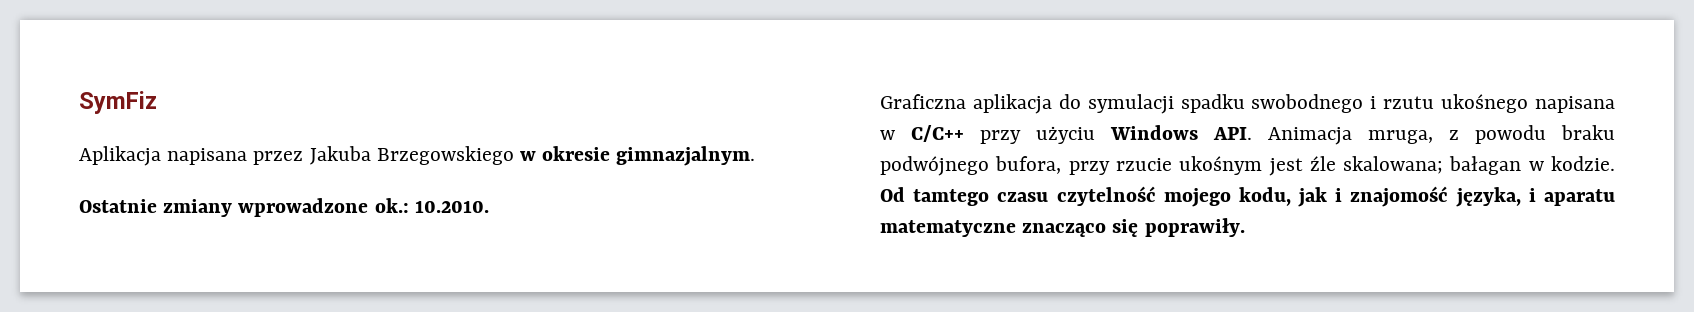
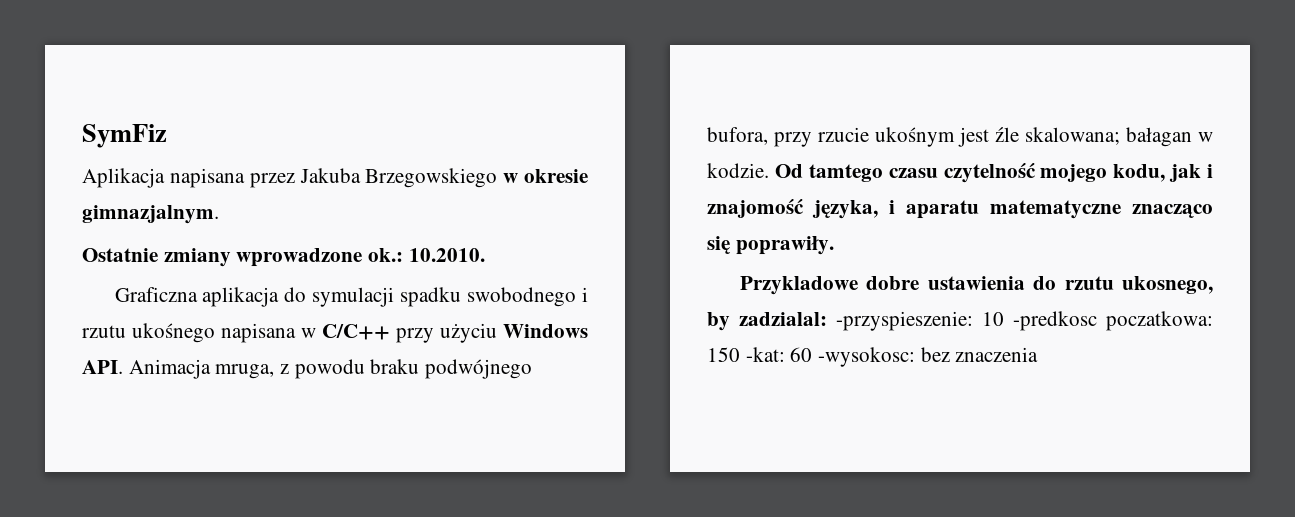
+ Przykladowe dobre ustawienia do rzutu ukosnego, by zadzialal: -przyspieszenie: 10 -predkosc poczatkowa: 150 -kat: 60 -wysokosc: bez znaczenia

